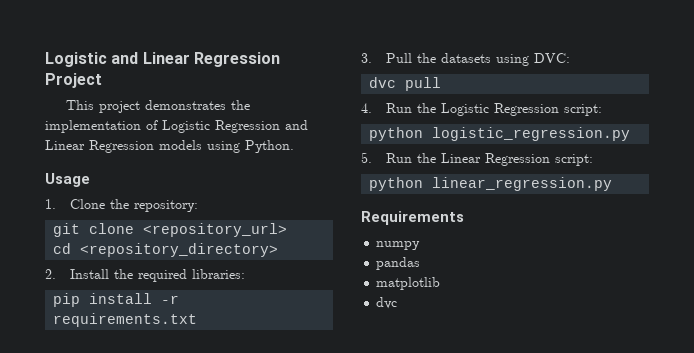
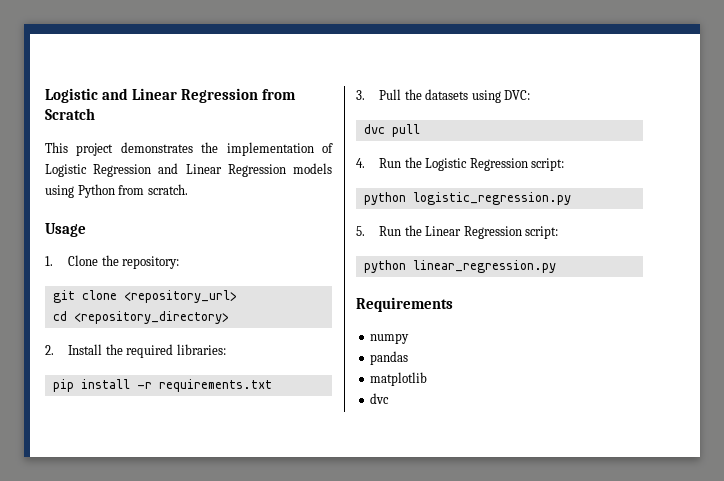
- Logistic and Linear Regression Project
+ Logistic and Linear Regression from Scratch
- This project demonstrates the implementation of Logistic Regression and Linear Regression models using Python.
+ This project demonstrates the implementation of Logistic Regression and Linear Regression models using Python from scratch.

